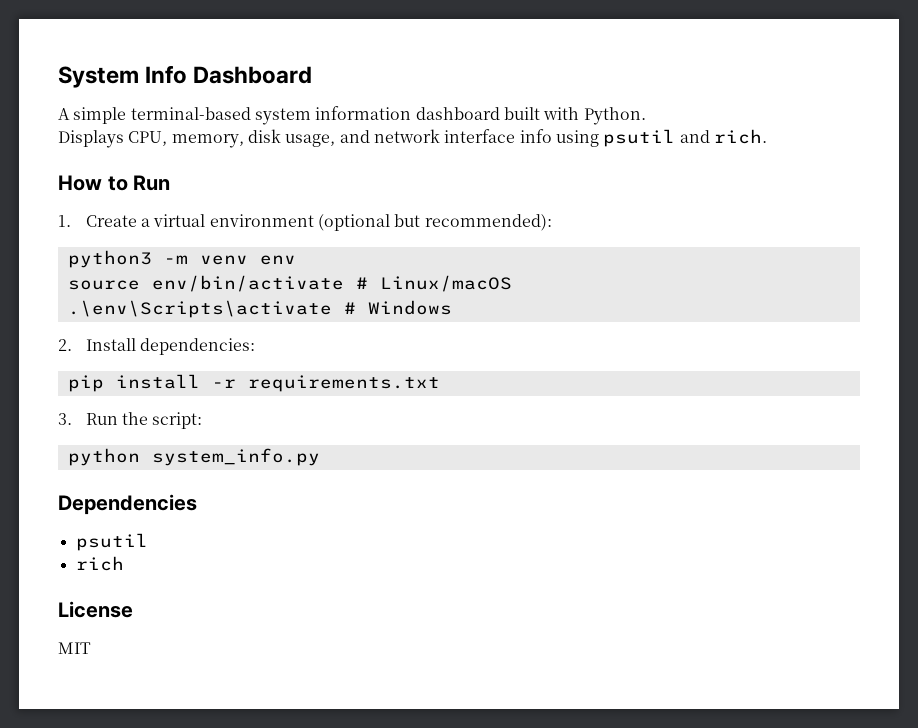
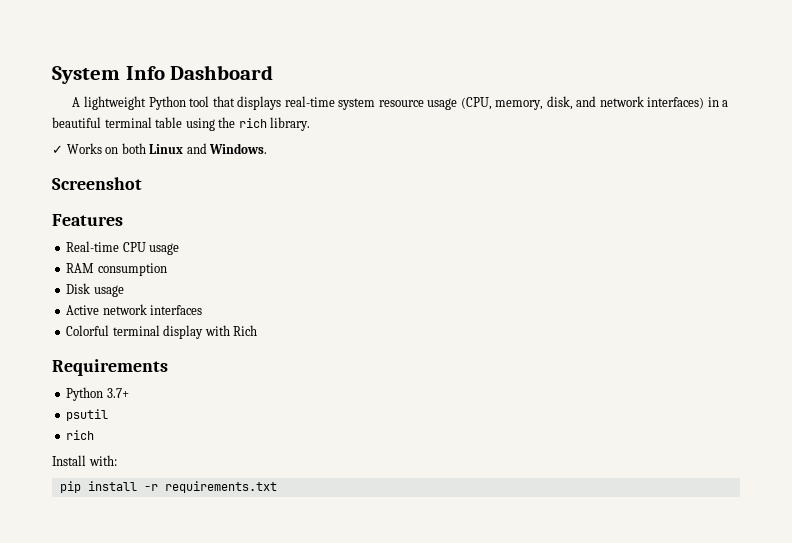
- A simple terminal-based system information dashboard built with Python.
- Displays CPU, memory, disk usage, and network interface info using psutil and rich.
- How to Run
- 1. Create a virtual environment (optional but recommended):
- python3 -m venv env
- source env/bin/activate # Linux/macOS
- .\env\Scripts\activate # Windows
- 2. Install dependencies:
- pip install -r requirements.txt
- 3. Run the script:
- python system_info.py
- Dependencies
+ A lightweight Python tool that displays real-time system resource usage (CPU, memory, disk, and network interfaces) in a beautiful terminal table using the rich library.
+ ✓ Works on both Linux and Windows.
+ Screenshot
+ Features
+ Real-time CPU usage
+ RAM consumption
+ Disk usage
+ Active network interfaces
+ Colorful terminal display with Rich
+ Requirements
+ Python 3.7+
  psutil
  rich
- License
- MIT
+ Install with:
+ pip install -r requirements.txt

